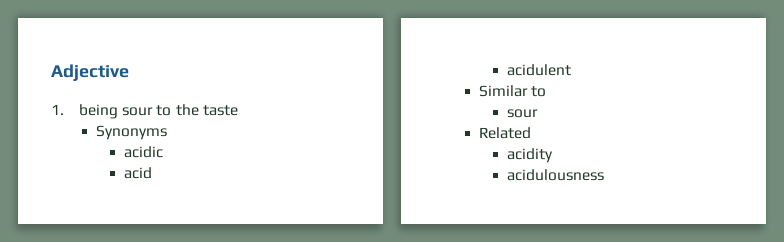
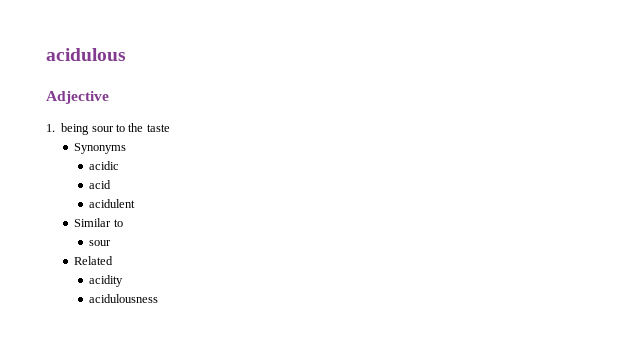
+ acidulous

